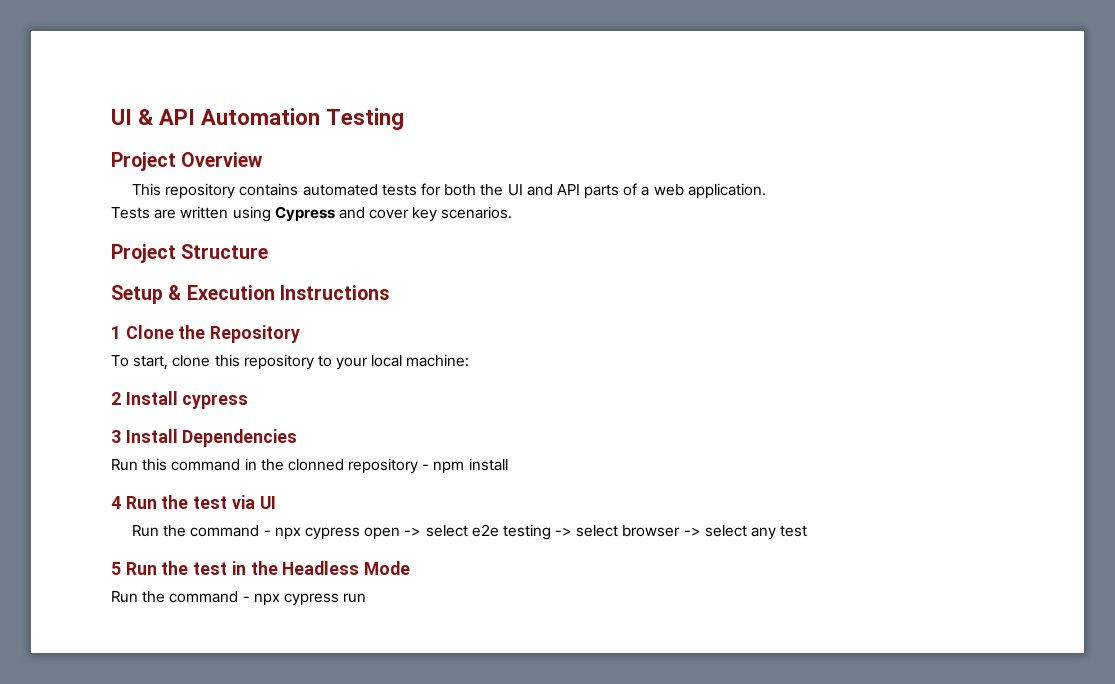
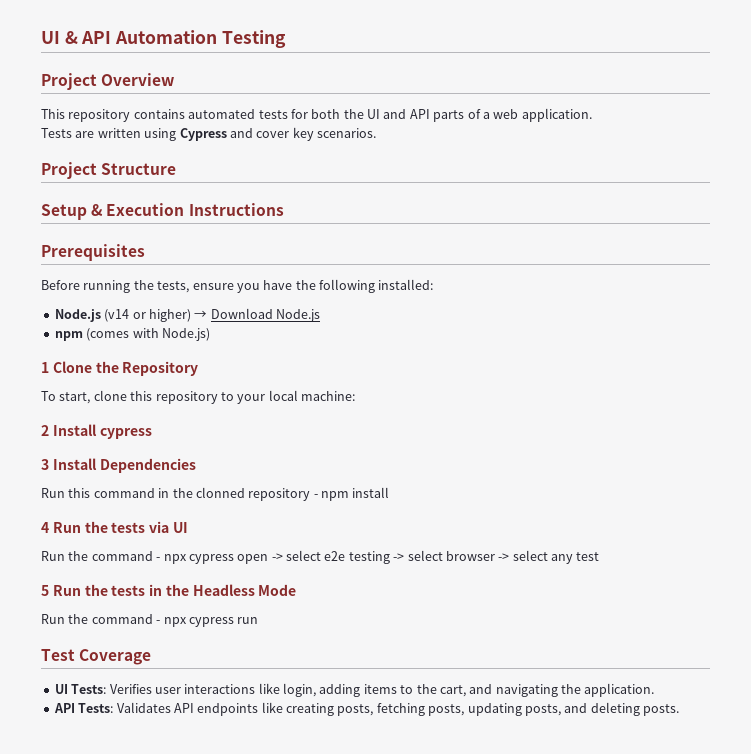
+ Prerequisites
+ Before running the tests, ensure you have the following installed:
+ Node.js (v14 or higher) → Download Node.js
+ npm (comes with Node.js)
- 4 Run the test via UI
+ 4 Run the tests via UI
- 5 Run the test in the Headless Mode
+ 5 Run the tests in the Headless Mode
+ Test Coverage
+ UI Tests: Verifies user interactions like login, adding items to the cart, and navigating the application.
+ API Tests: Validates API endpoints like creating posts, fetching posts, updating posts, and deleting posts.

